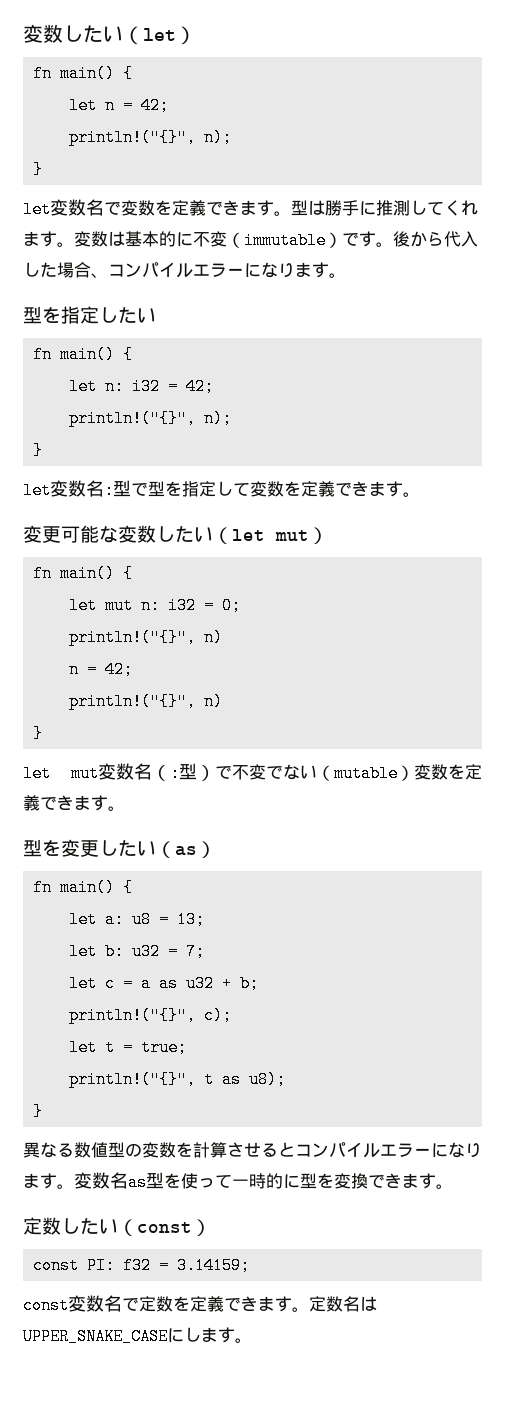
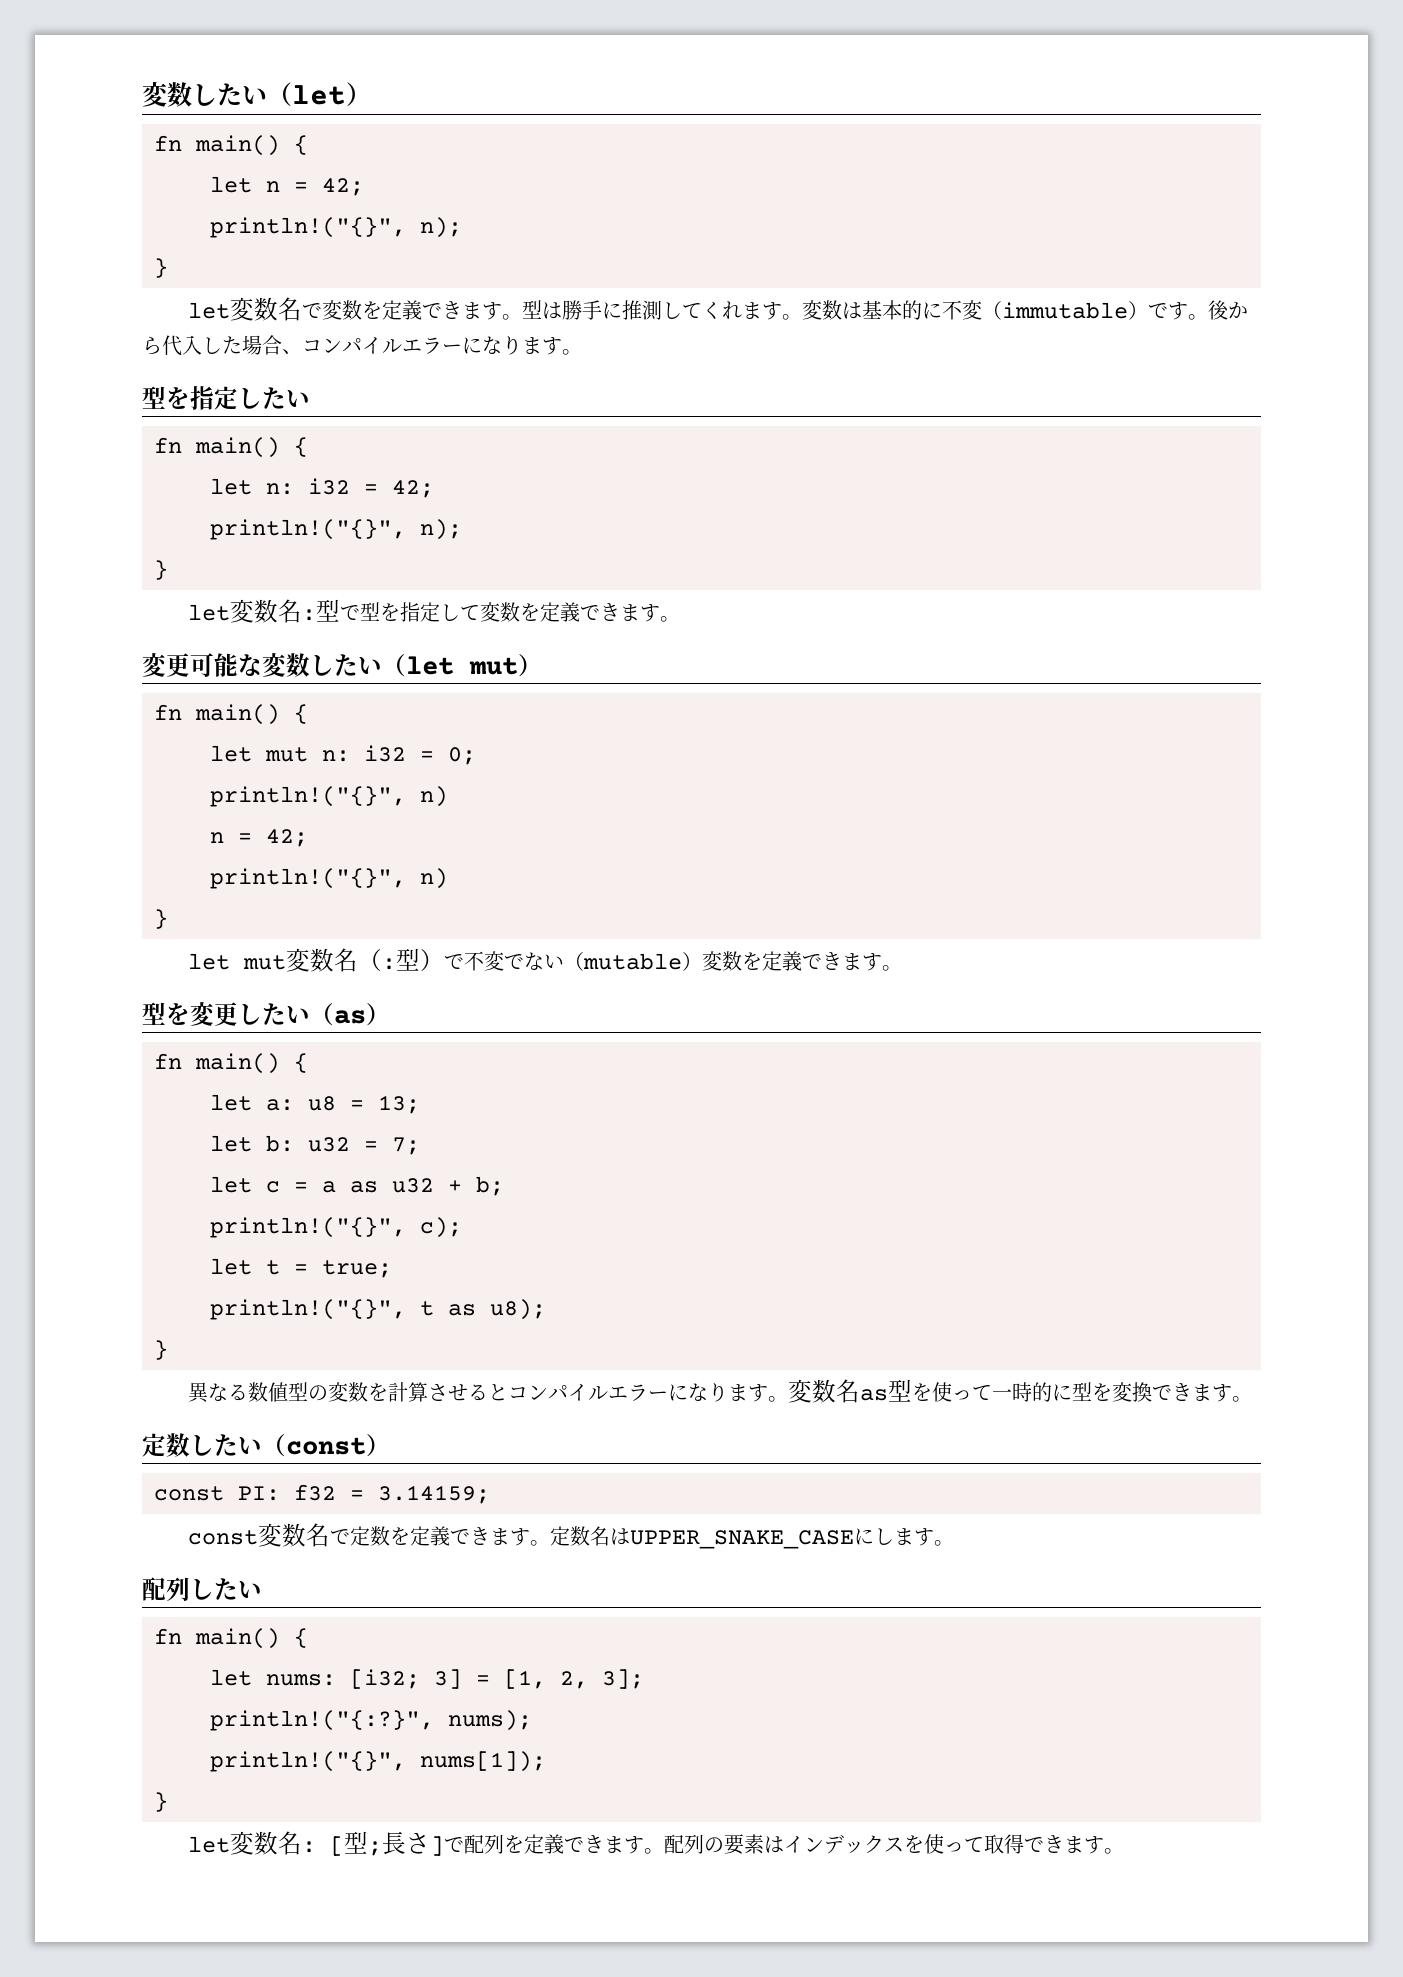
+ 配列したい
+ fn main() {
+ let nums: [i32; 3] = [1, 2, 3];
+ println!("{:?}", nums);
+ println!("{}", nums[1]);
+ }
+ let変数名: [型;長さ]で配列を定義できます。配列の要素はインデックスを使って取得できます。

